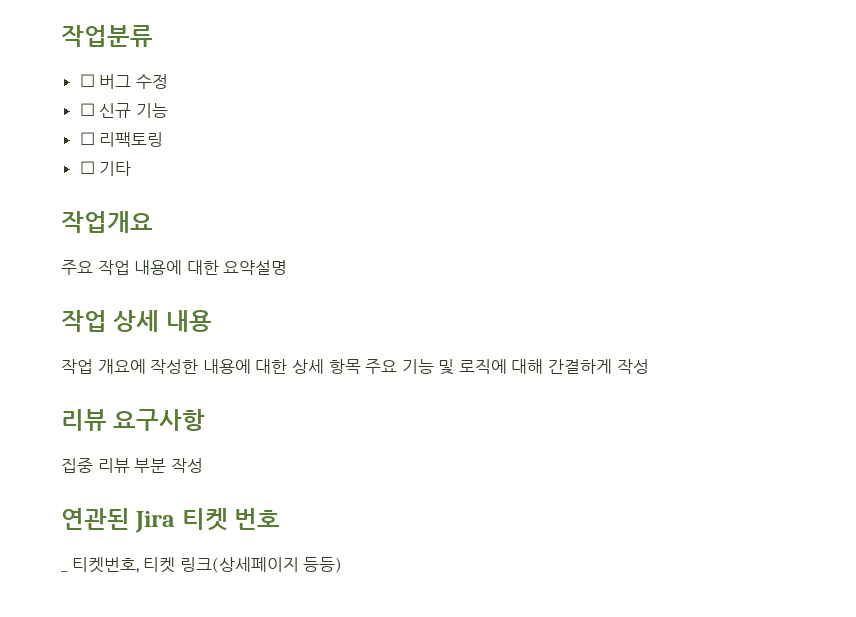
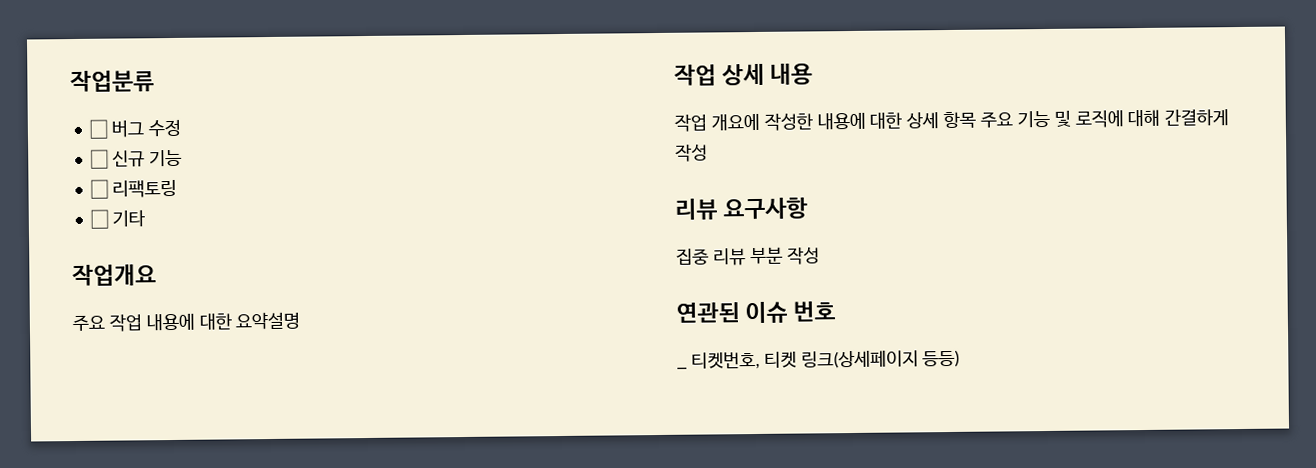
- 연관된 Jira 티켓 번호
+ 연관된 이슈 번호

